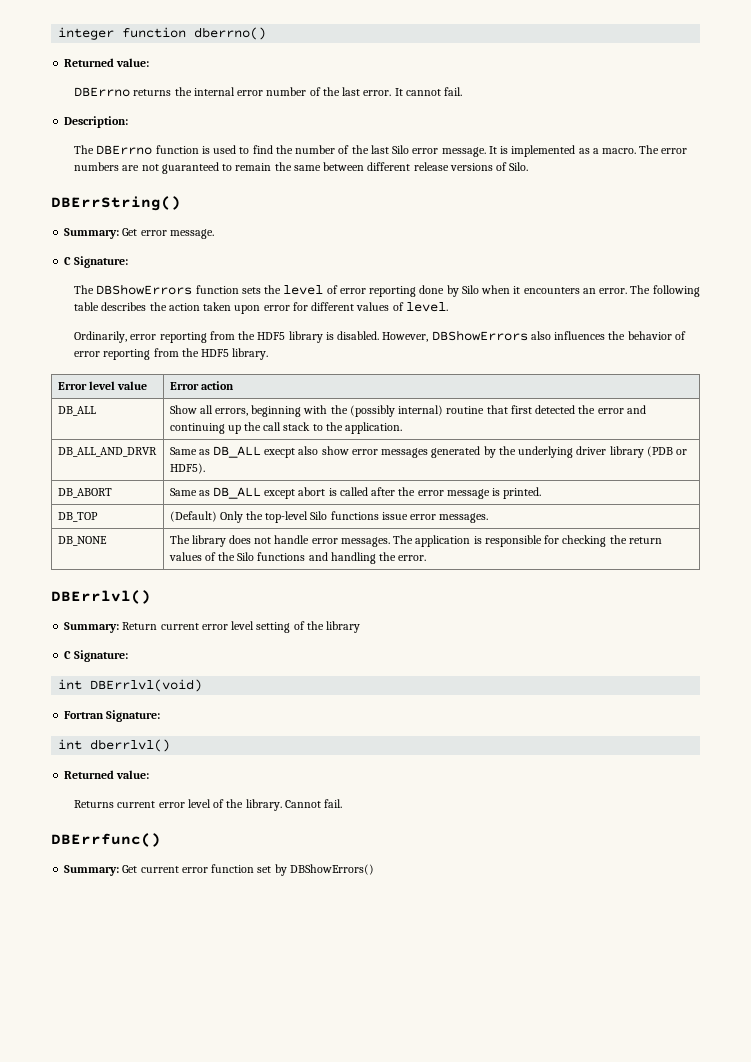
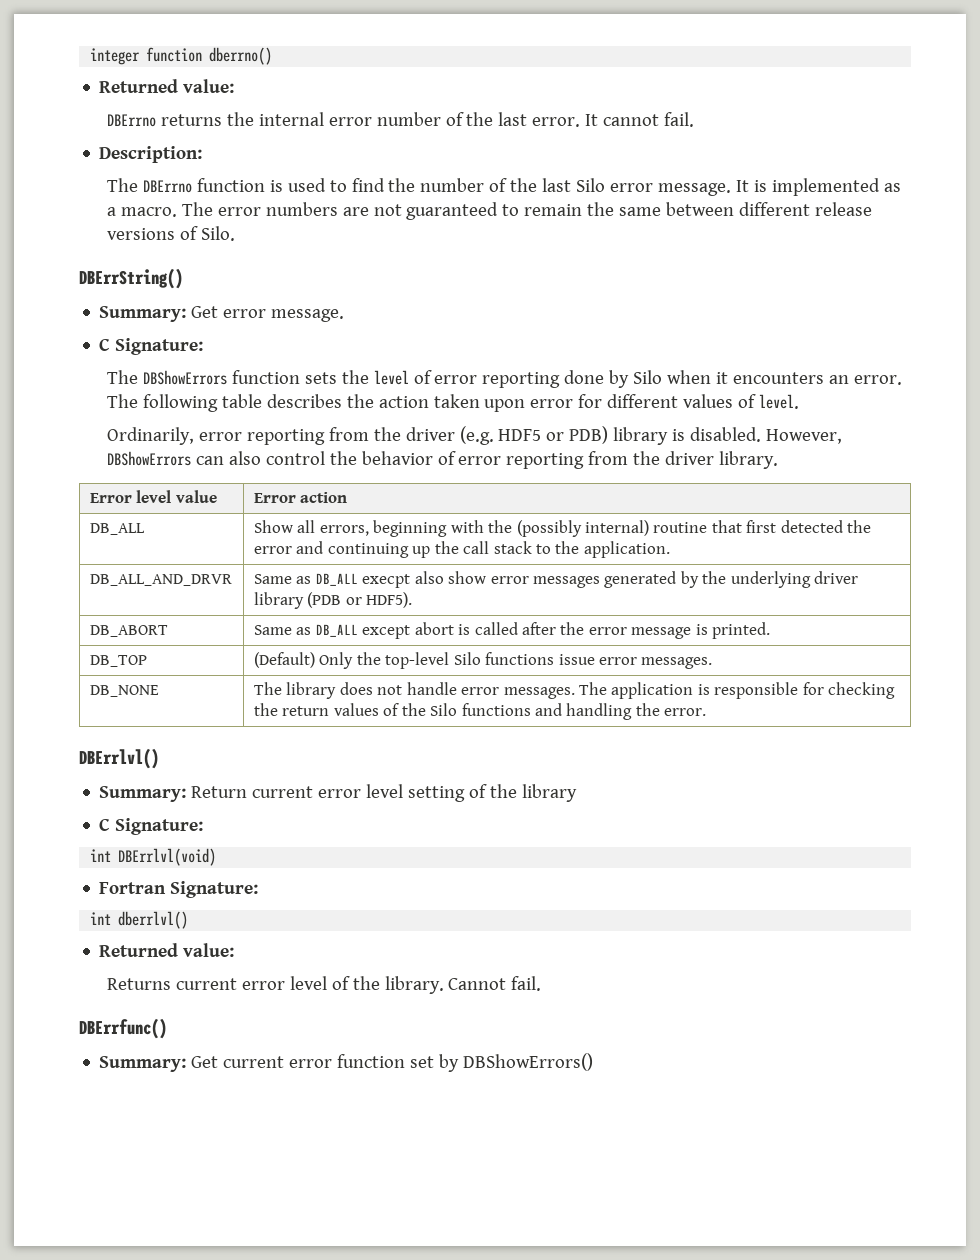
- Ordinarily, error reporting from the HDF5 library is disabled.
+ Ordinarily, error reporting from the driver (e.g. HDF5 or PDB) library is disabled.
- However, DBShowErrors also influences the behavior of error reporting from the HDF5 library.
+ However, DBShowErrors can also control the behavior of error reporting from the driver library.

